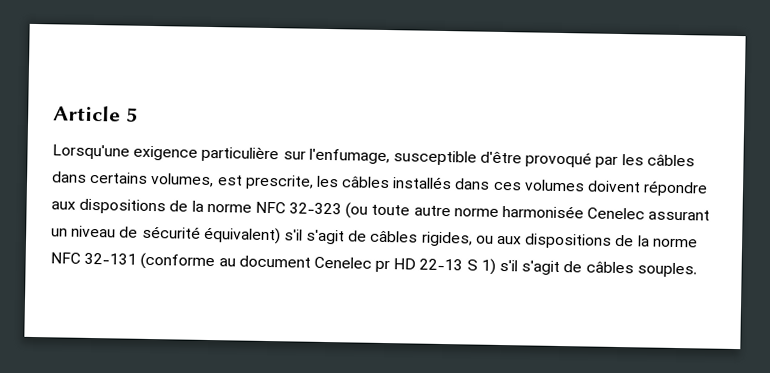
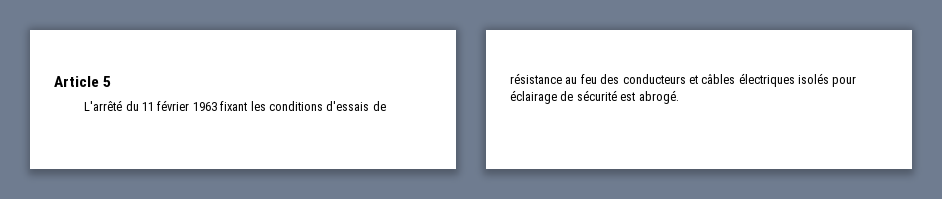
- Lorsqu'une exigence particulière sur l'enfumage, susceptible d'être provoqué par les câbles dans certains volumes, est prescrite, les câbles installés dans ces volumes doivent répondre aux dispositions de la norme NFC 32-323 (ou toute autre norme harmonisée Cenelec assurant un niveau de sécurité équivalent) s'il s'agit de câbles rigides, ou aux dispositions de la norme NFC 32-131 (conforme au document Cenelec pr HD 22-13 S 1) s'il s'agit de câbles souples.
+ L'arrêté du 11 février 1963 fixant les conditions d'essais de résistance au feu des conducteurs et câbles électriques isolés pour éclairage de sécurité est abrogé.

